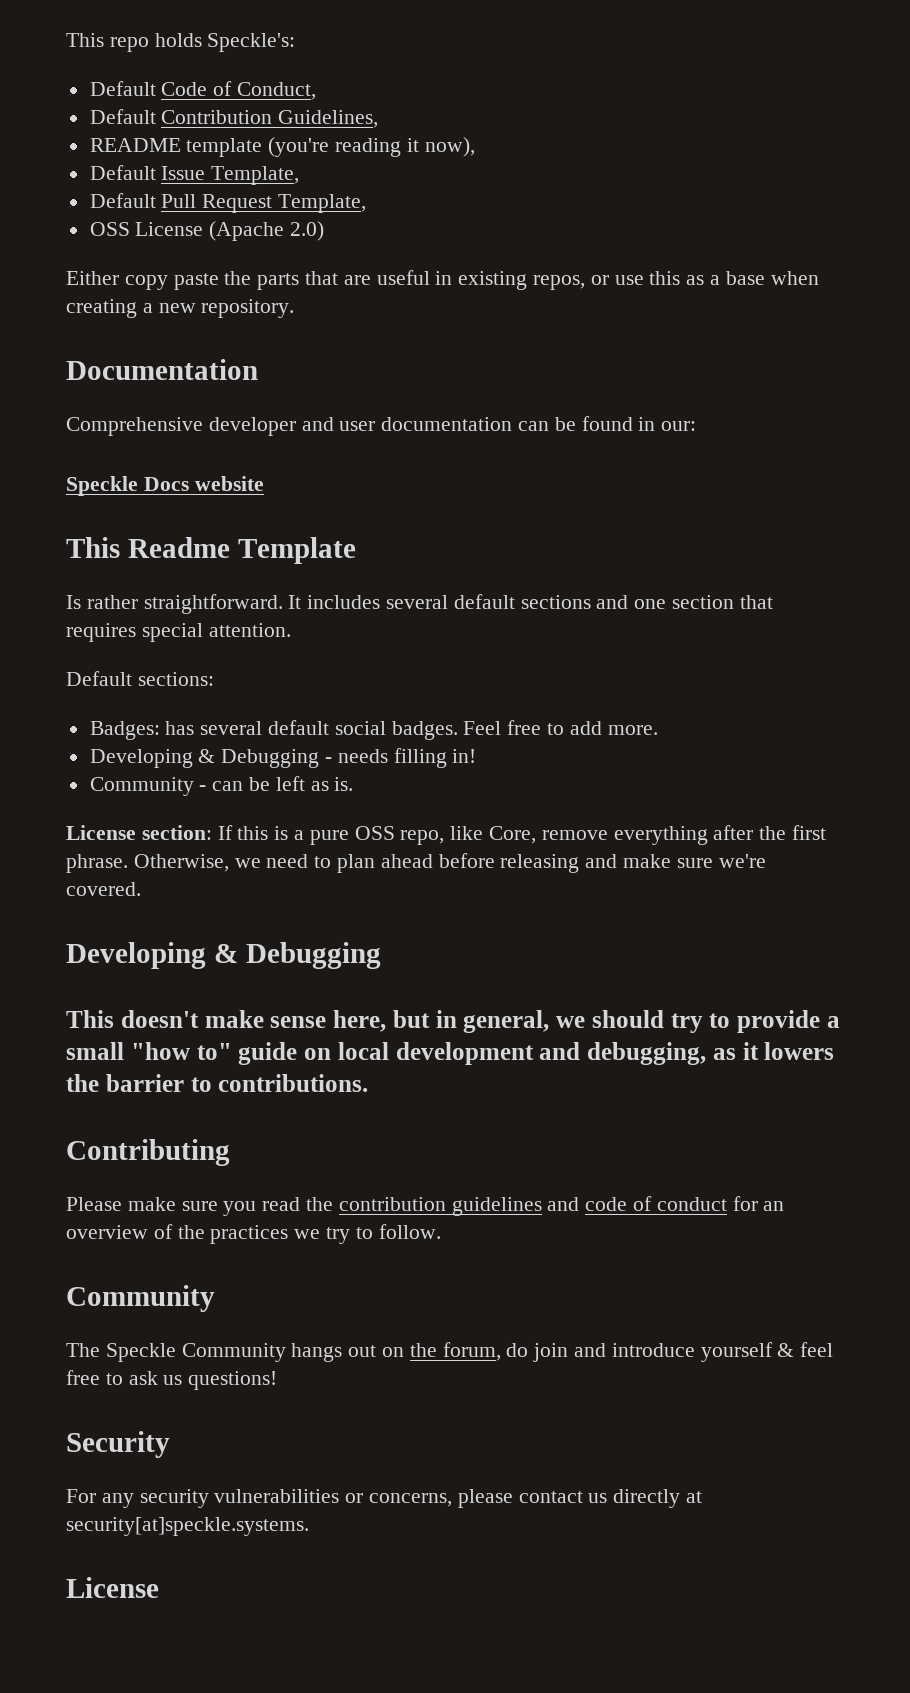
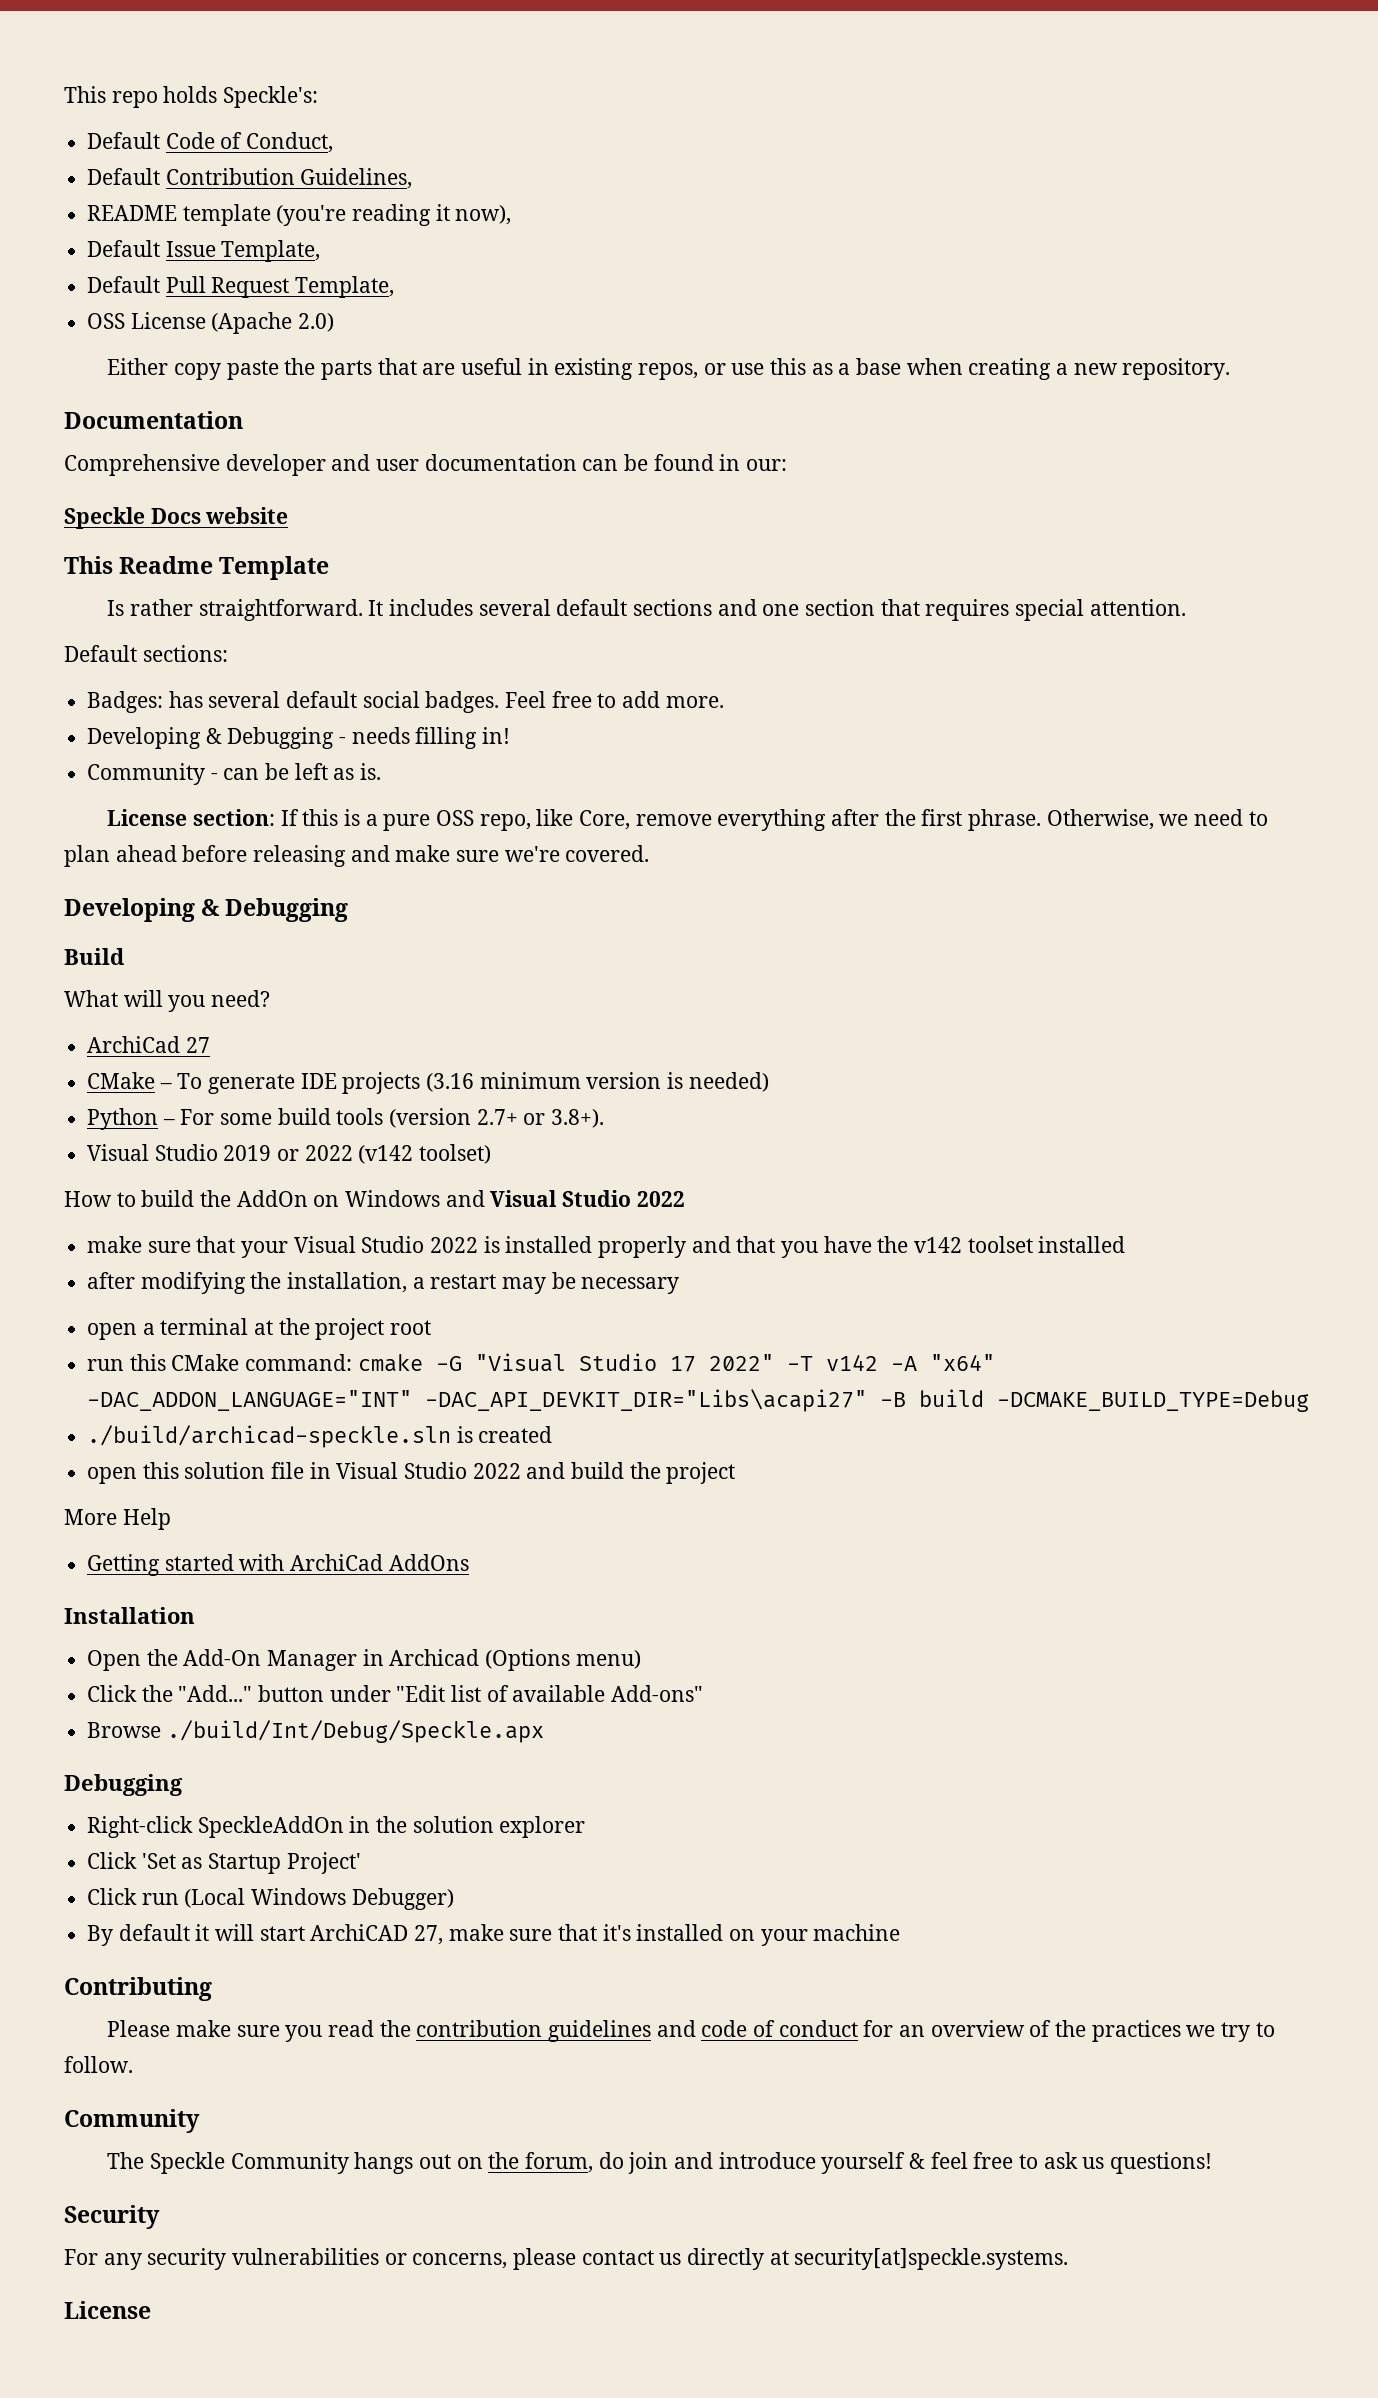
- This doesn't make sense here, but in general, we should try to provide a small "how to" guide on local development and debugging, as it lowers the barrier to contributions.
+ Build
+ What will you need?
+ ArchiCad 27
+ CMake – To generate IDE projects (3.16 minimum version is needed)
+ Python – For some build tools (version 2.7+ or 3.8+).
+ Visual Studio 2019 or 2022 (v142 toolset)
+ How to build the AddOn on Windows and Visual Studio 2022
+ make sure that your Visual Studio 2022 is installed properly and that you have the v142 toolset installed
+ after modifying the installation, a restart may be necessary
+ open a terminal at the project root
+ run this CMake command: cmake -G "Visual Studio 17 2022" -T v142 -A "x64" -DAC_ADDON_LANGUAGE="INT" -DAC_API_DEVKIT_DIR="Libs\acapi27" -B build -DCMAKE_BUILD_TYPE=Debug
+ ./build/archicad-speckle.sln is created
+ open this solution file in Visual Studio 2022 and build the project
+ More Help
+ Getting started with ArchiCad AddOns
+ Installation
+ Open the Add-On Manager in Archicad (Options menu)
+ Click the "Add..." button under "Edit list of available Add-ons"
+ Browse ./build/Int/Debug/Speckle.apx
+ Debugging
+ Right-click SpeckleAddOn in the solution explorer
+ Click 'Set as Startup Project'
+ Click run (Local Windows Debugger)
+ By default it will start ArchiCAD 27, make sure that it's installed on your machine

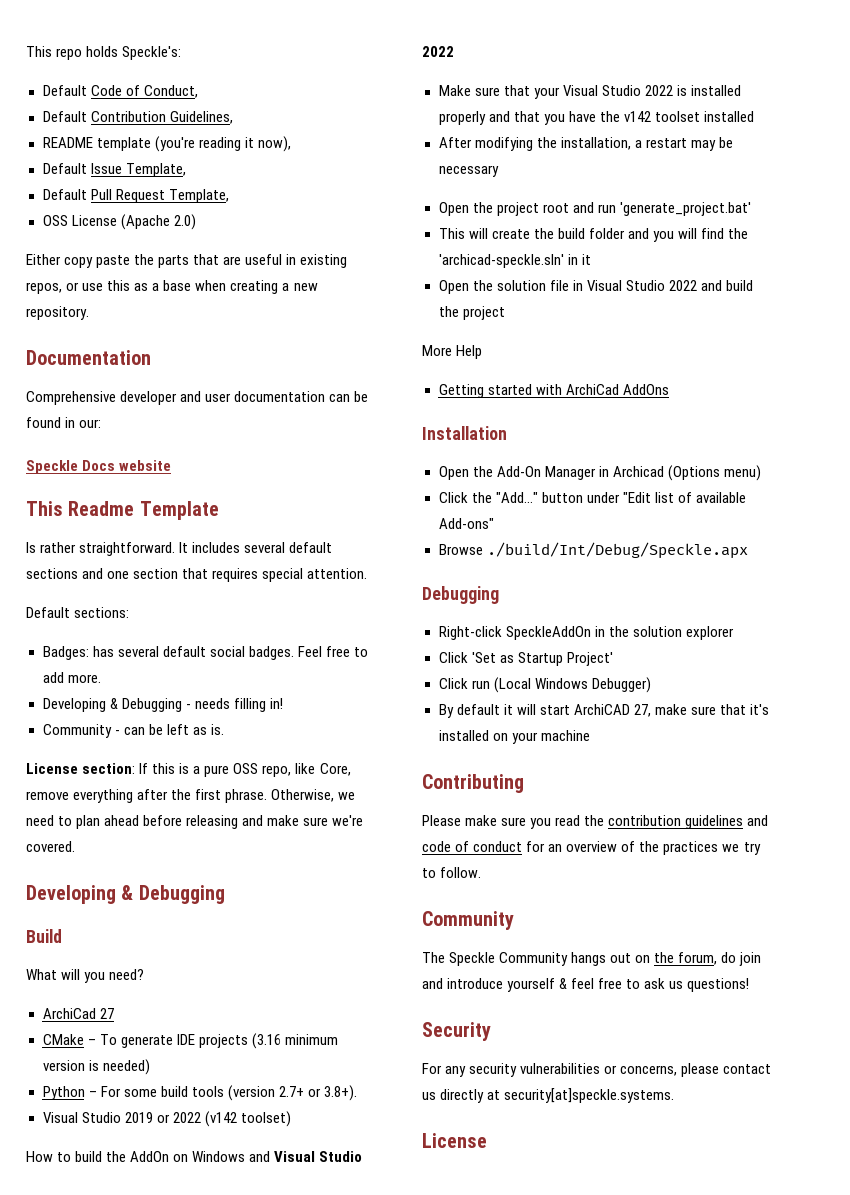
- make sure that your Visual Studio 2022 is installed properly and that you have the v142 toolset installed
+ Make sure that your Visual Studio 2022 is installed properly and that you have the v142 toolset installed
- after modifying the installation, a restart may be necessary
+ After modifying the installation, a restart may be necessary
- open a terminal at the project root
- run this CMake command: cmake -G "Visual Studio 17 2022" -T v142 -A "x64" -DAC_ADDON_LANGUAGE="INT" -DAC_API_DEVKIT_DIR="Libs\acapi27" -B build -DCMAKE_BUILD_TYPE=Debug
- ./build/archicad-speckle.sln is created
- open this solution file in Visual Studio 2022 and build the project
+ Open the project root and run 'generate_project.bat'
+ This will create the build folder and you will find the 'archicad-speckle.sln' in it
+ Open the solution file in Visual Studio 2022 and build the project

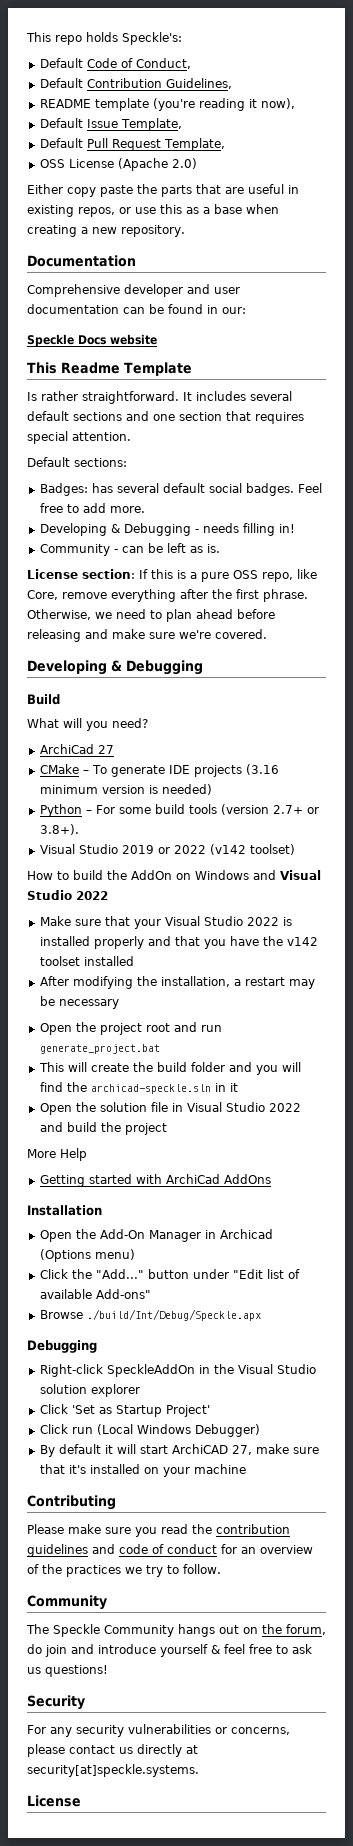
- Open the project root and run 'generate_project.bat'
+ Open the project root and run generate_project.bat
- This will create the build folder and you will find the 'archicad-speckle.sln' in it
+ This will create the build folder and you will find the archicad-speckle.sln in it
- Right-click SpeckleAddOn in the solution explorer
+ Right-click SpeckleAddOn in the Visual Studio solution explorer

